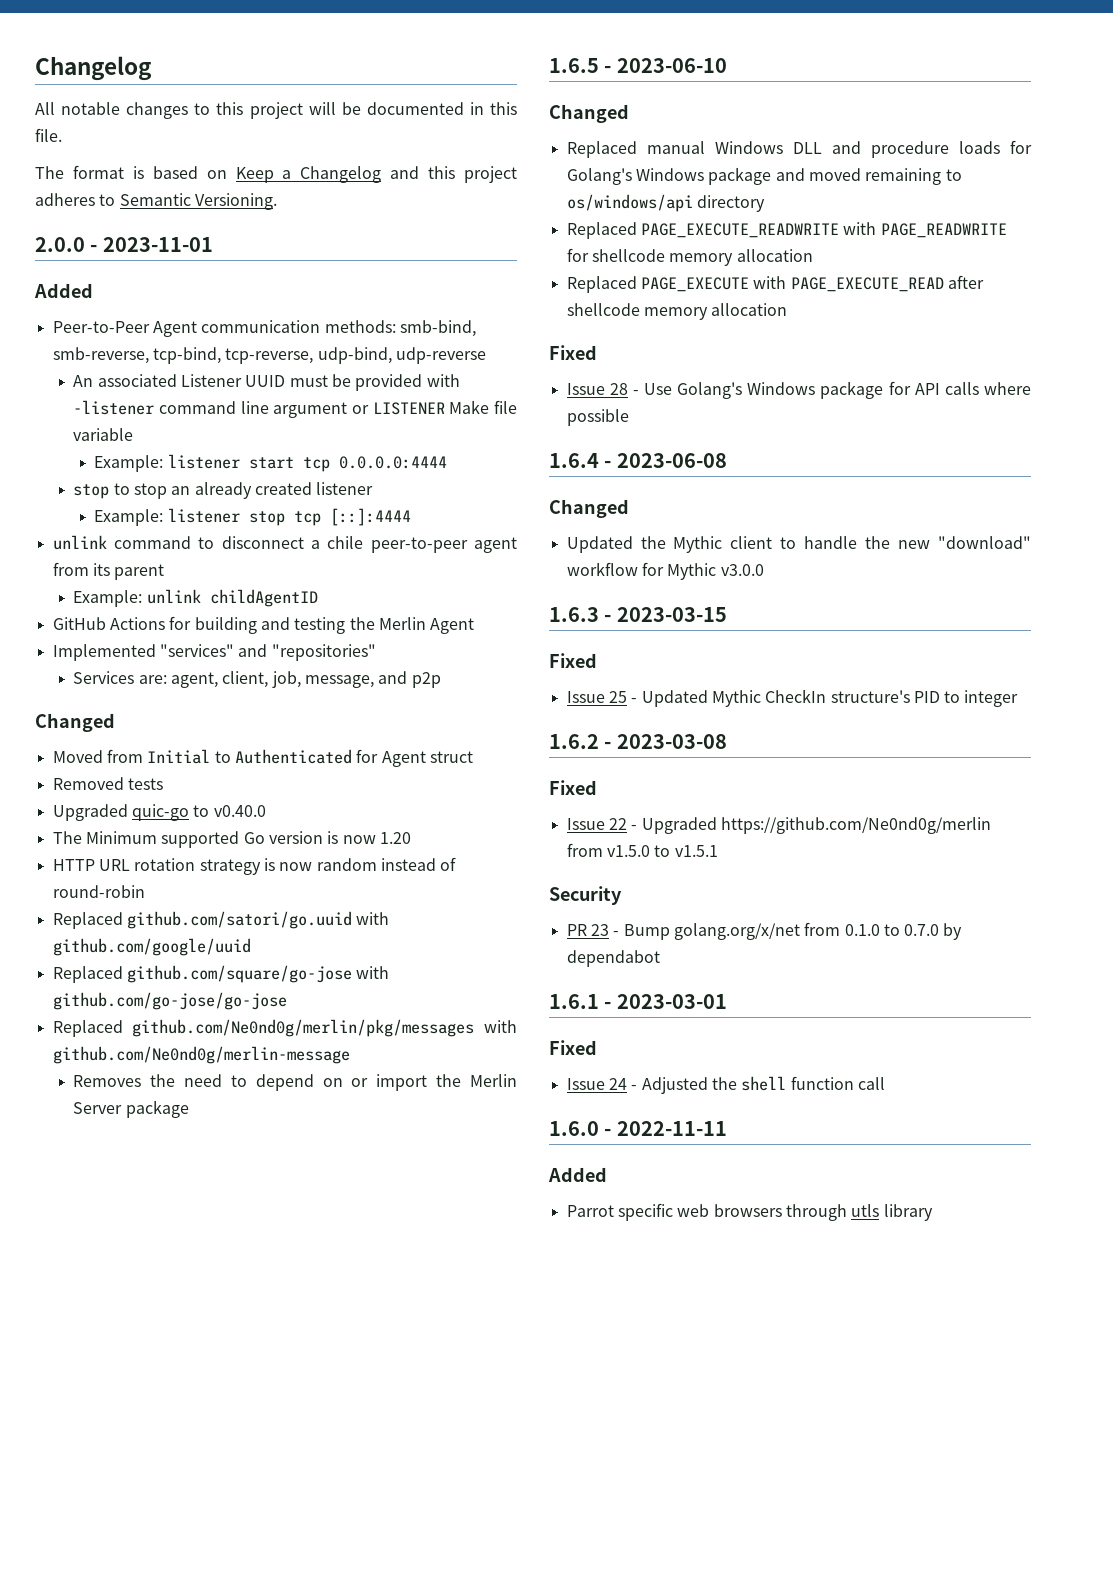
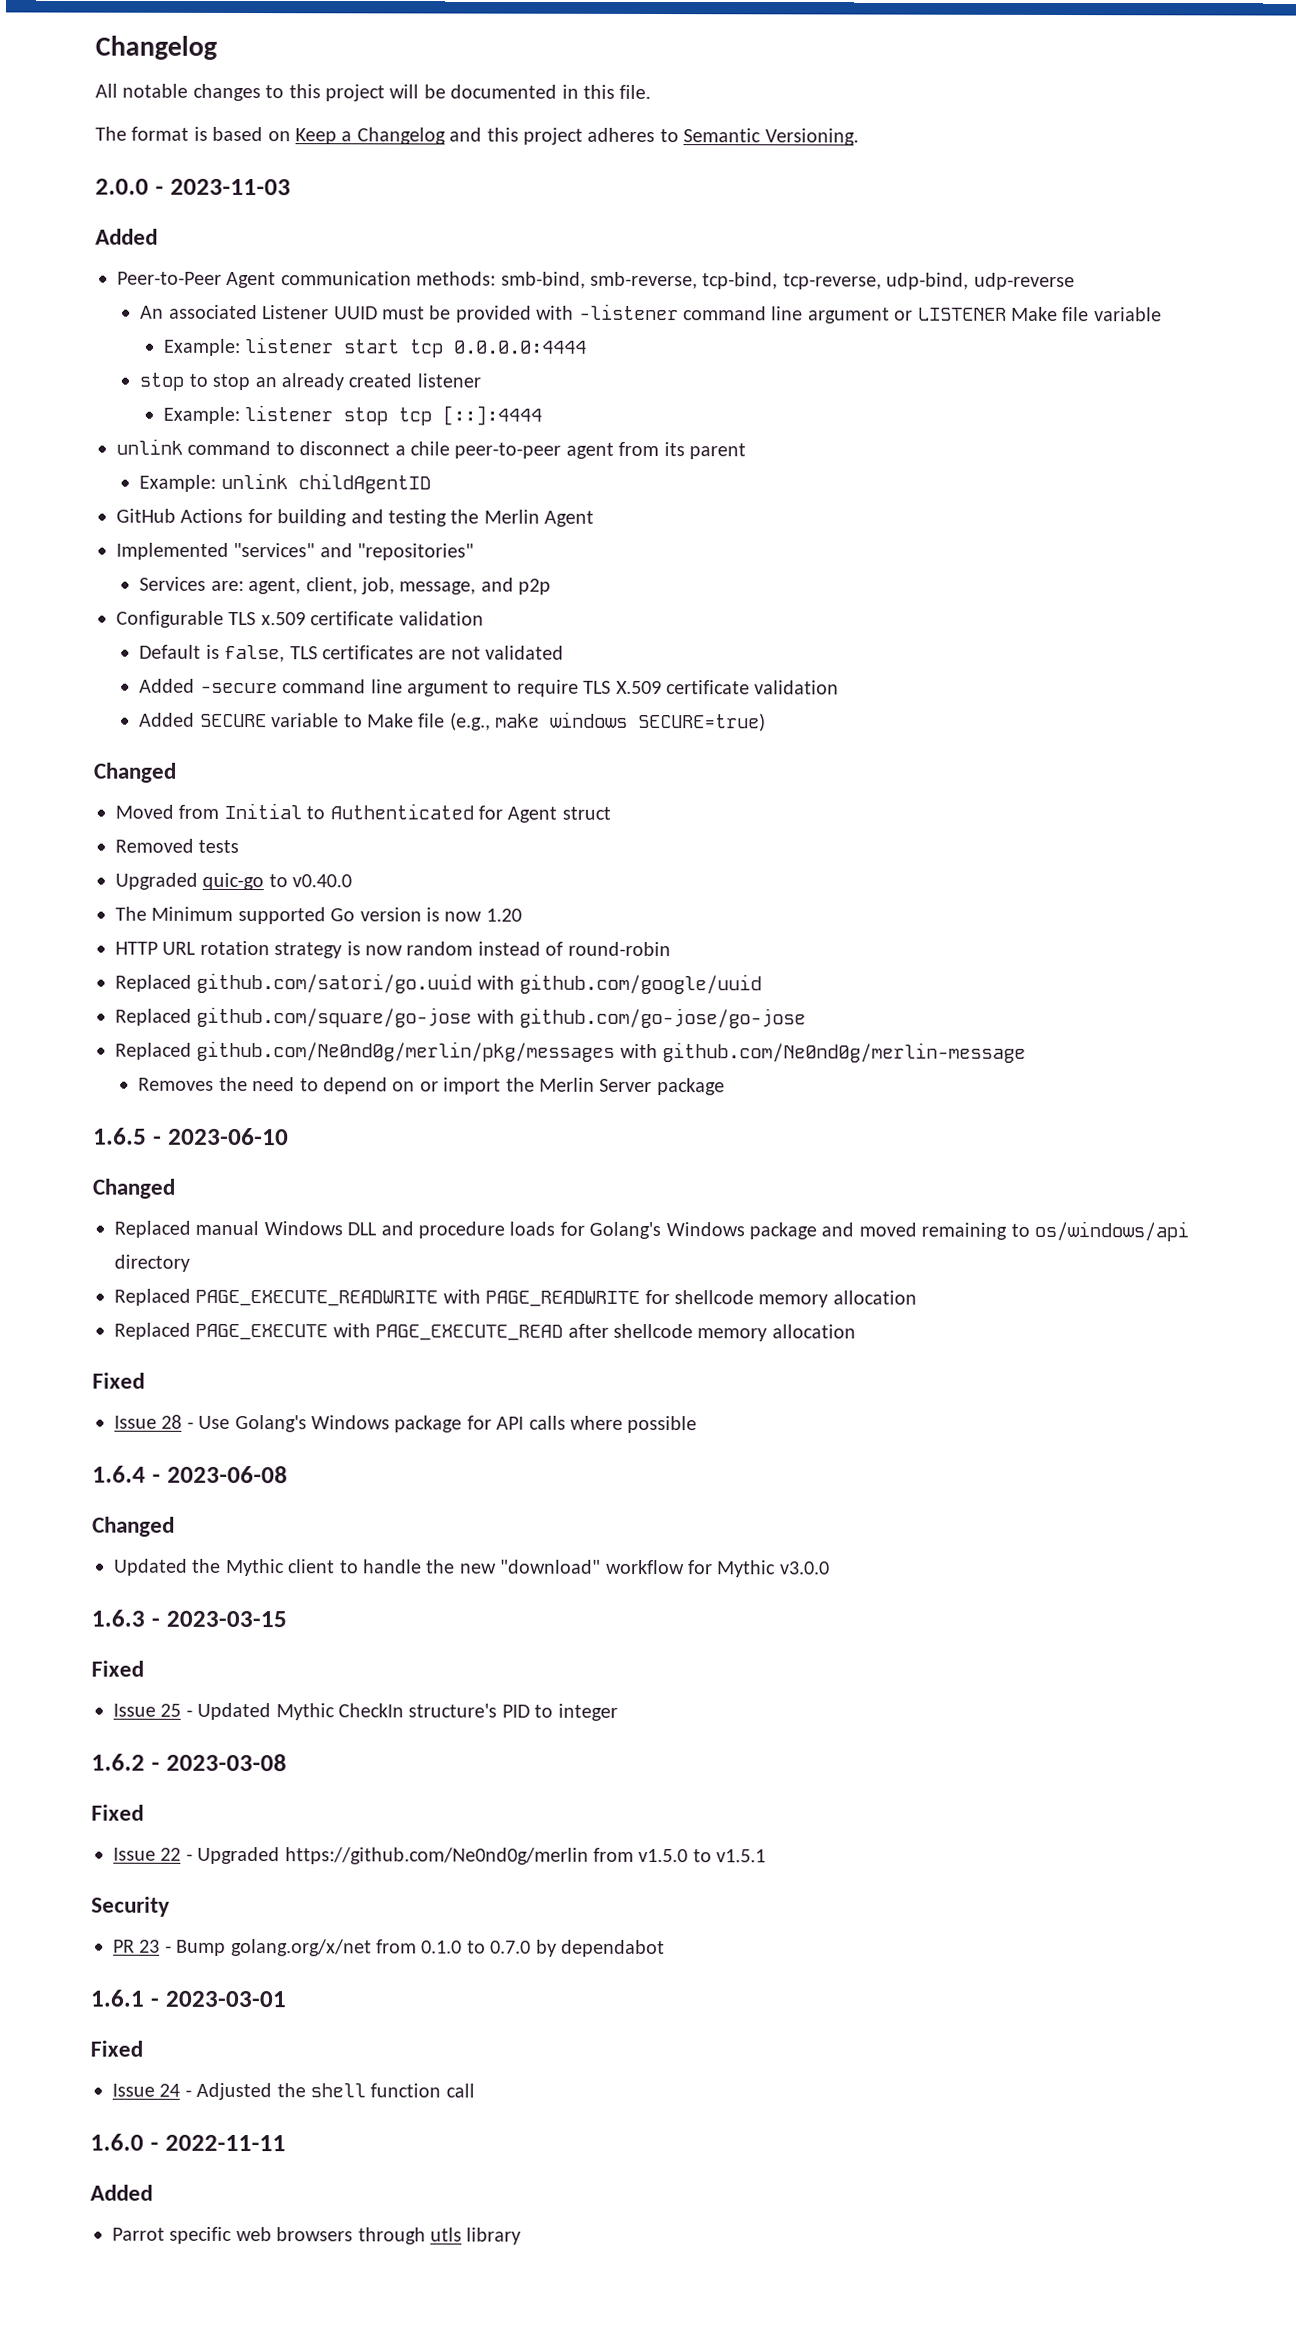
- 2.0.0 - 2023-11-01
+ 2.0.0 - 2023-11-03
+ Configurable TLS x.509 certificate validation
+ Default is false, TLS certificates are not validated
+ Added -secure command line argument to require TLS X.509 certificate validation
+ Added SECURE variable to Make file (e.g., make windows SECURE=true)

